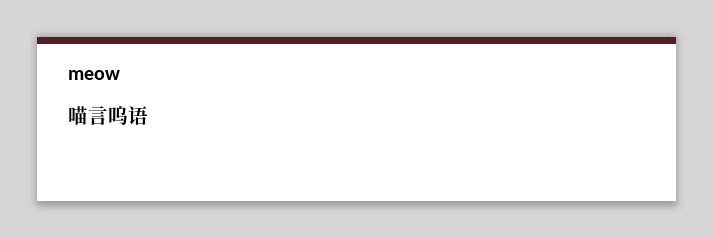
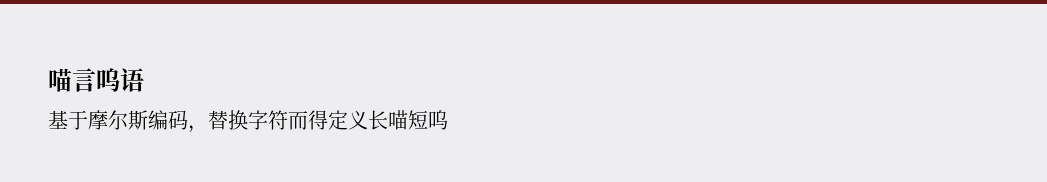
- meow
+ 基于摩尔斯编码，替换字符而得定义长喵短呜

